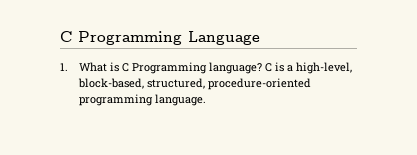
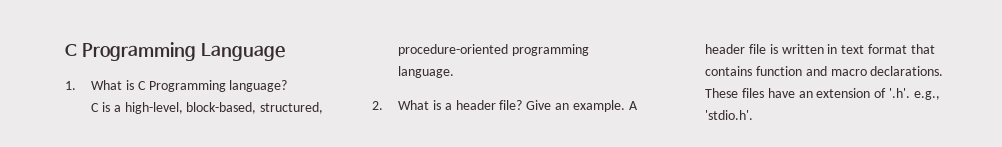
- 1. What is C Programming language? C is a high-level, block-based, structured, procedure-oriented programming language.
+ 1. What is C Programming language?
+ C is a high-level, block-based, structured, procedure-oriented programming language.
+ 2. What is a header file? Give an example. A header file is written in text format that contains function and macro declarations. These files have an extension of '.h'. e.g., 'stdio.h'.

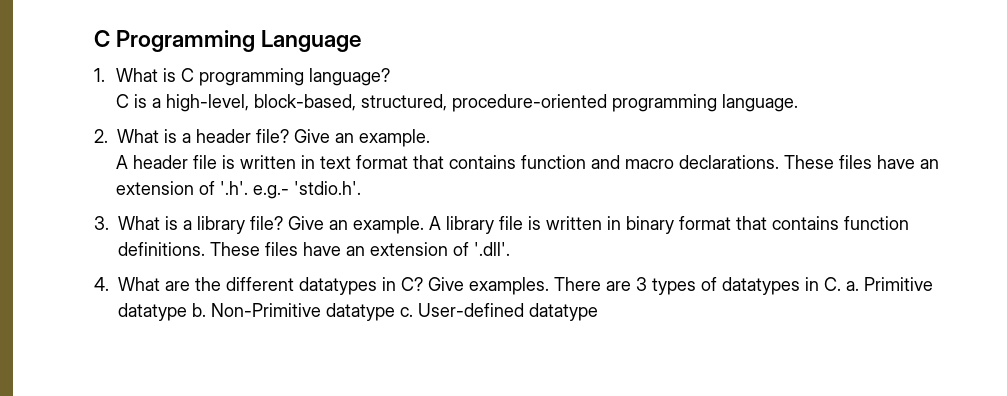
- 1. What is C Programming language?
+ 1. What is C programming language?
- 2. What is a header file? Give an example. A header file is written in text format that contains function and macro declarations.
+ 2. What is a header file? Give an example.
+ A header file is written in text format that contains function and macro declarations.
- These files have an extension of '.h'. e.g., 'stdio.h'.
+ These files have an extension of '.h'. e.g.- 'stdio.h'.
+ 3. What is a library file? Give an example. A library file is written in binary format that contains function definitions. These files have an extension of '.dll'.
+ 4. What are the different datatypes in C? Give examples. There are 3 types of datatypes in C. a. Primitive datatype b. Non-Primitive datatype c. User-defined datatype

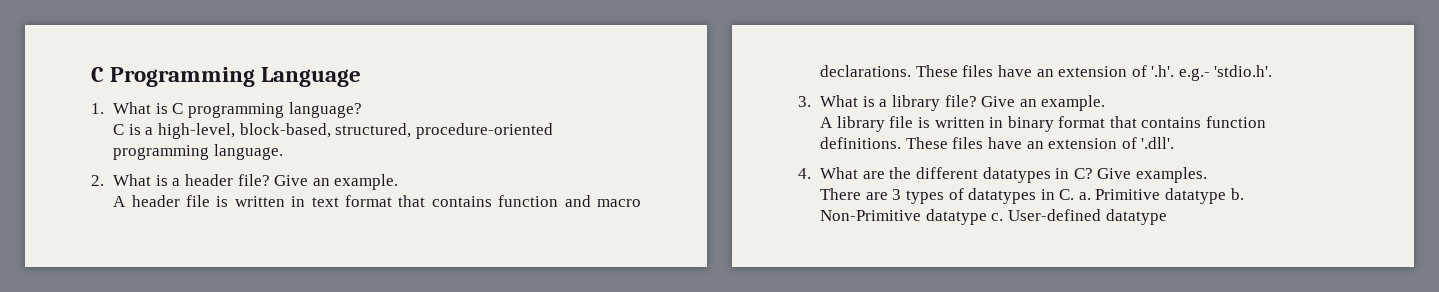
- 3. What is a library file? Give an example. A library file is written in binary format that contains function definitions.
+ 3. What is a library file? Give an example.
+ A library file is written in binary format that contains function definitions.
- Give examples. There are 3 types of datatypes in C. a.
+ Give examples.
+ There are 3 types of datatypes in C. a.

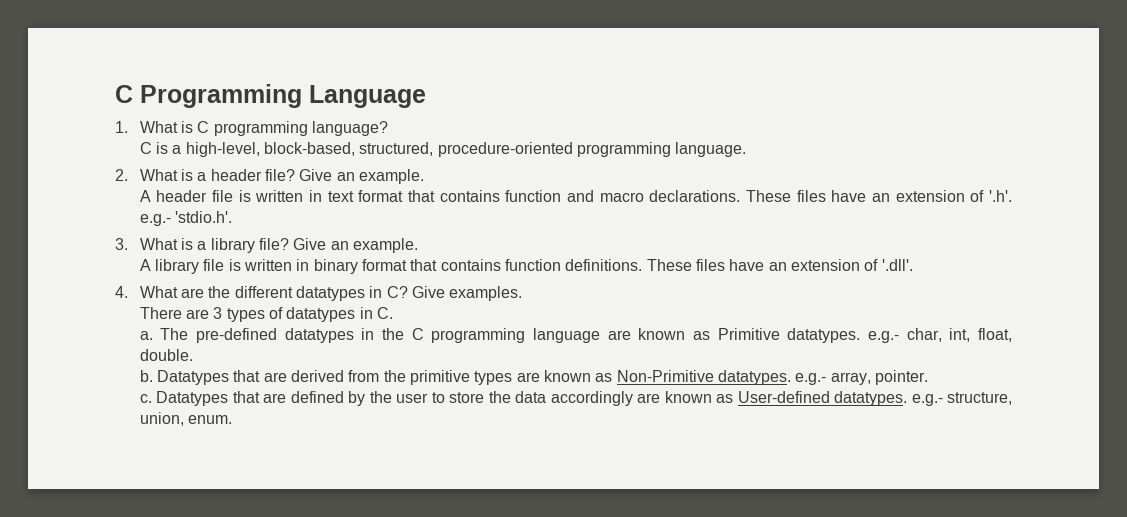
- There are 3 types of datatypes in C. a. Primitive datatype b. Non-Primitive datatype c. User-defined datatype
+ There are 3 types of datatypes in C.
+ a. The pre-defined datatypes in the C programming language are known as Primitive datatypes. e.g.- char, int, float, double.
+ b. Datatypes that are derived from the primitive types are known as Non-Primitive datatypes. e.g.- array, pointer.
+ c. Datatypes that are defined by the user to store the data accordingly are known as User-defined datatypes. e.g.- structure, union, enum.

